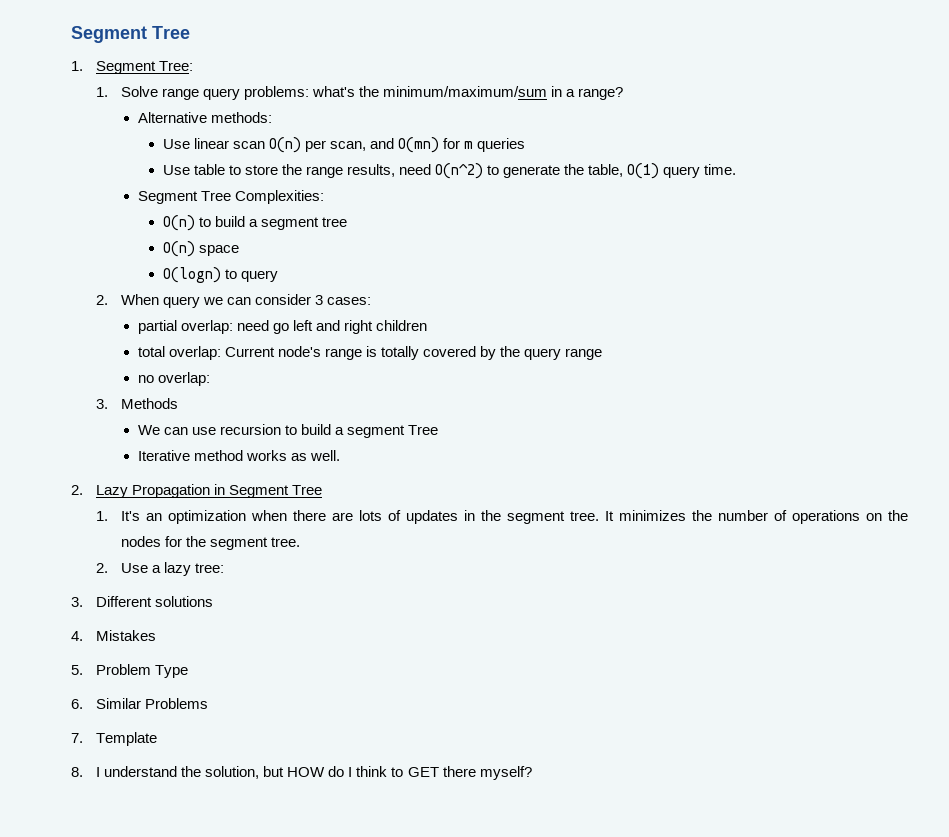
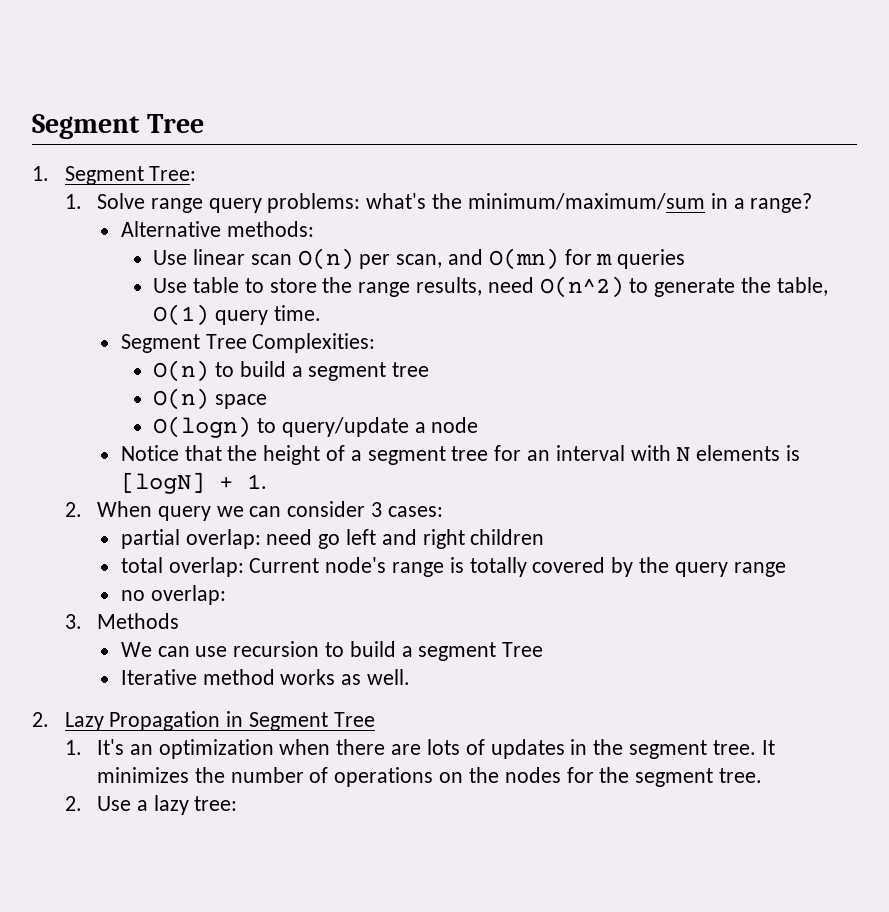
- O(logn) to query
+ O(logn) to query/update a node
+ Notice that the height of a segment tree for an interval with N elements is [logN] + 1.
- 3. Different solutions
- 4. Mistakes
- 5. Problem Type
- 6. Similar Problems
- 7. Template
- 8. I understand the solution, but HOW do I think to GET there myself?

